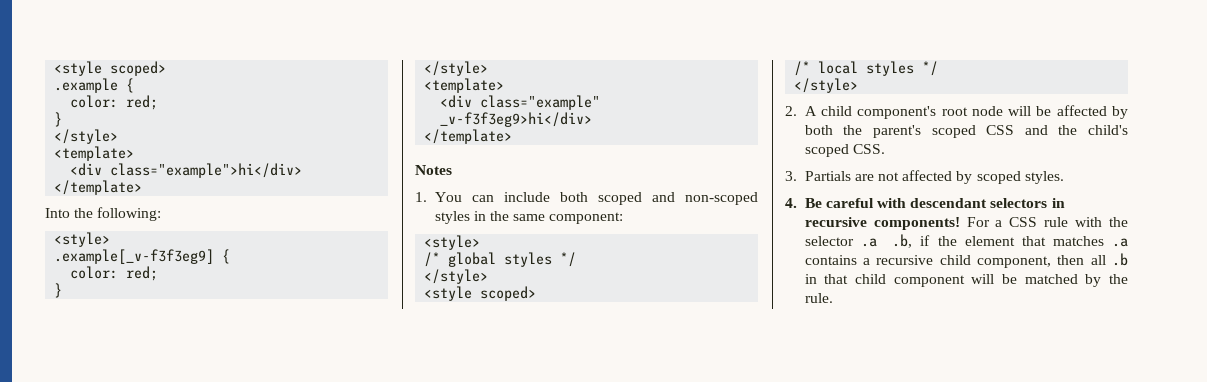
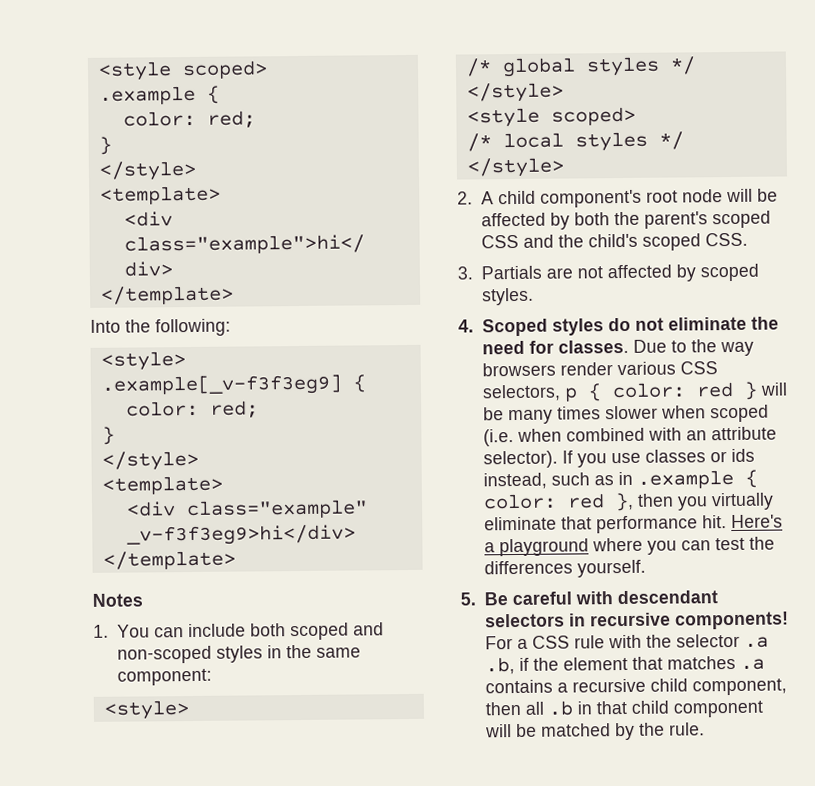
- 4. Be careful with descendant selectors in recursive components!
+ 4. Scoped styles do not eliminate the need for classes. Due to the way browsers render various CSS selectors, p { color: red } will be many times slower when scoped (i.e. when combined with an attribute selector). If you use classes or ids instead, such as in .example { color: red }, then you virtually eliminate that performance hit. Here's a playground where you can test the differences yourself.
+ 5. Be careful with descendant selectors in recursive components!

